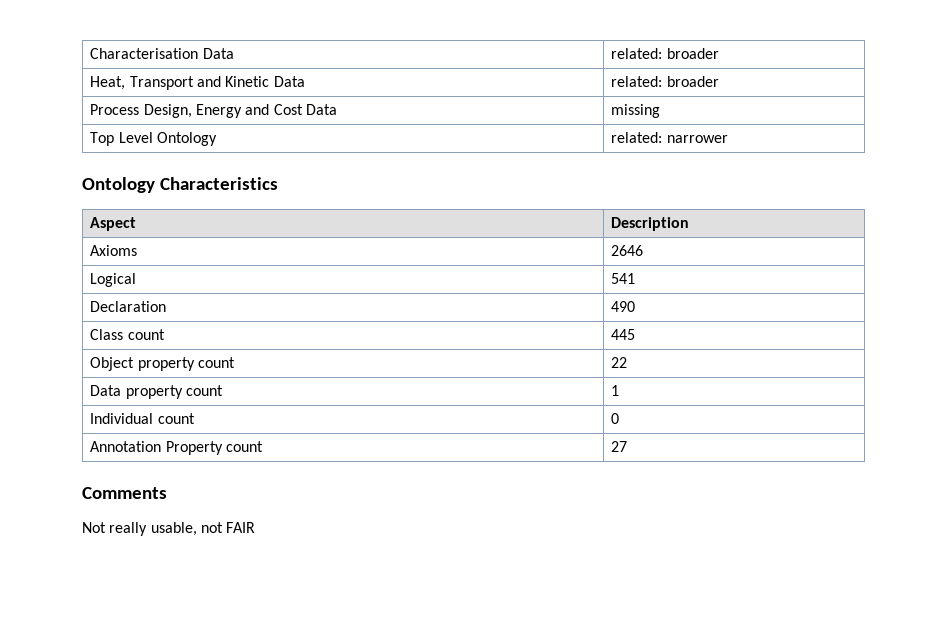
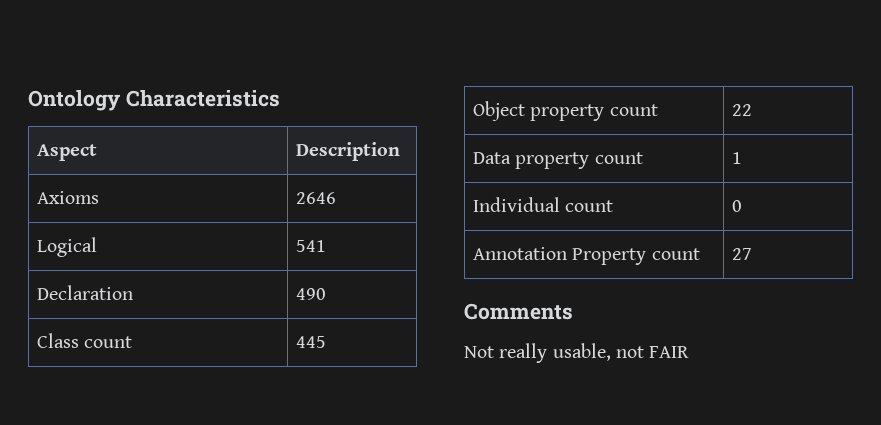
- Characterisation Data | related: broader
- Heat, Transport and Kinetic Data | related: broader
- Process Design, Energy and Cost Data | missing
- Top Level Ontology | related: narrower

